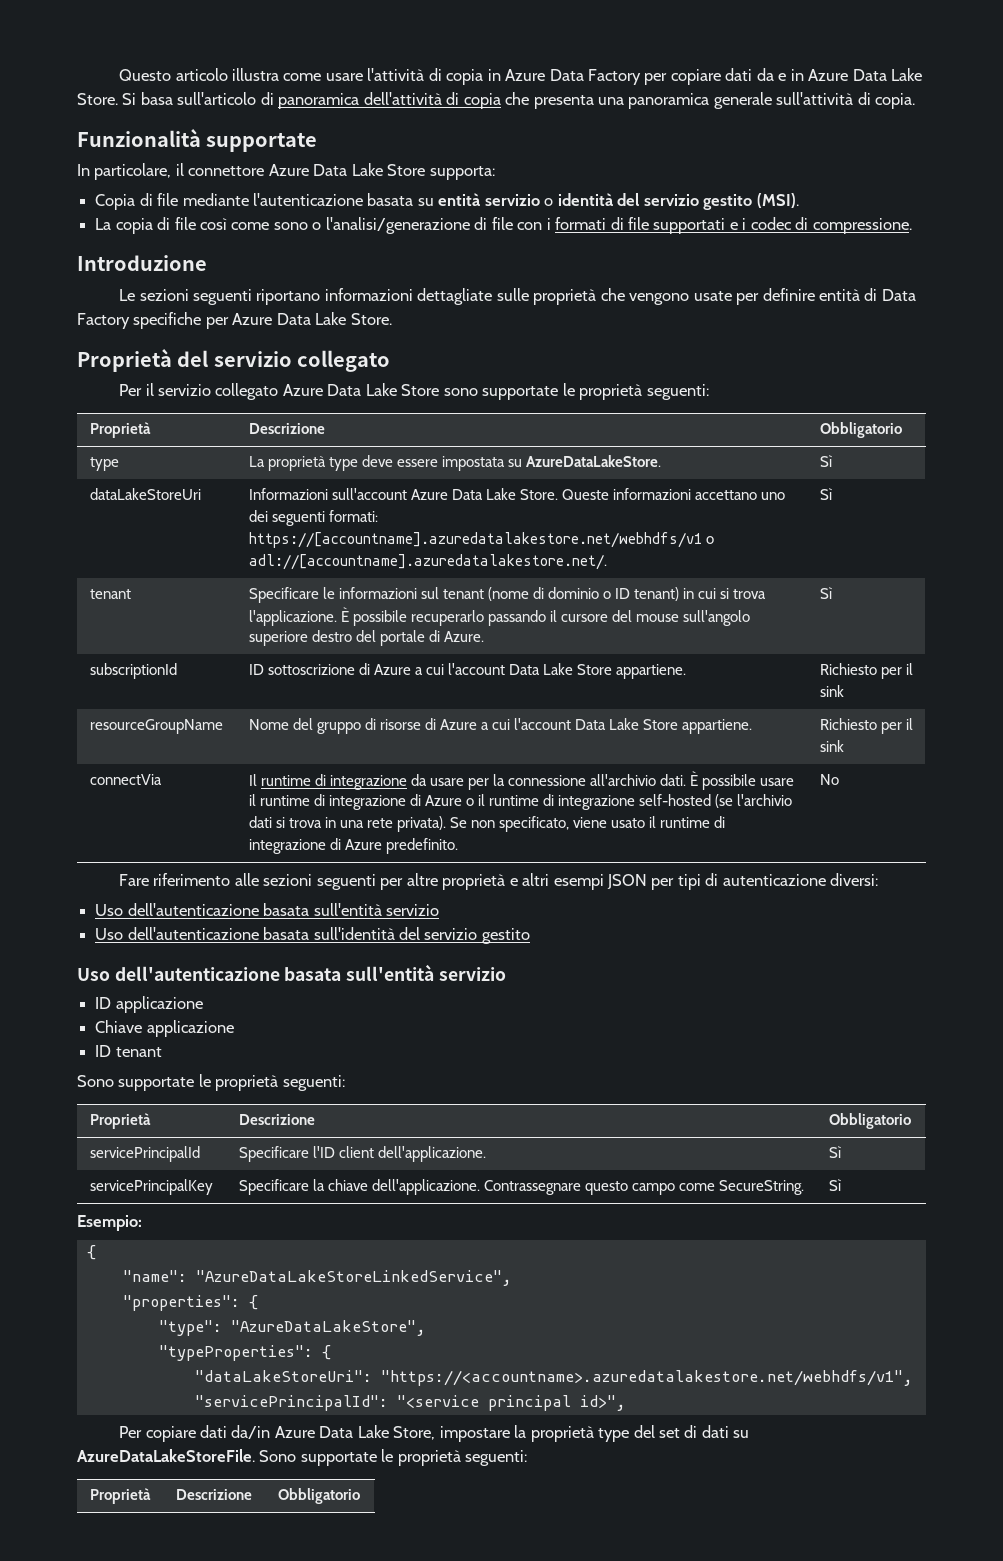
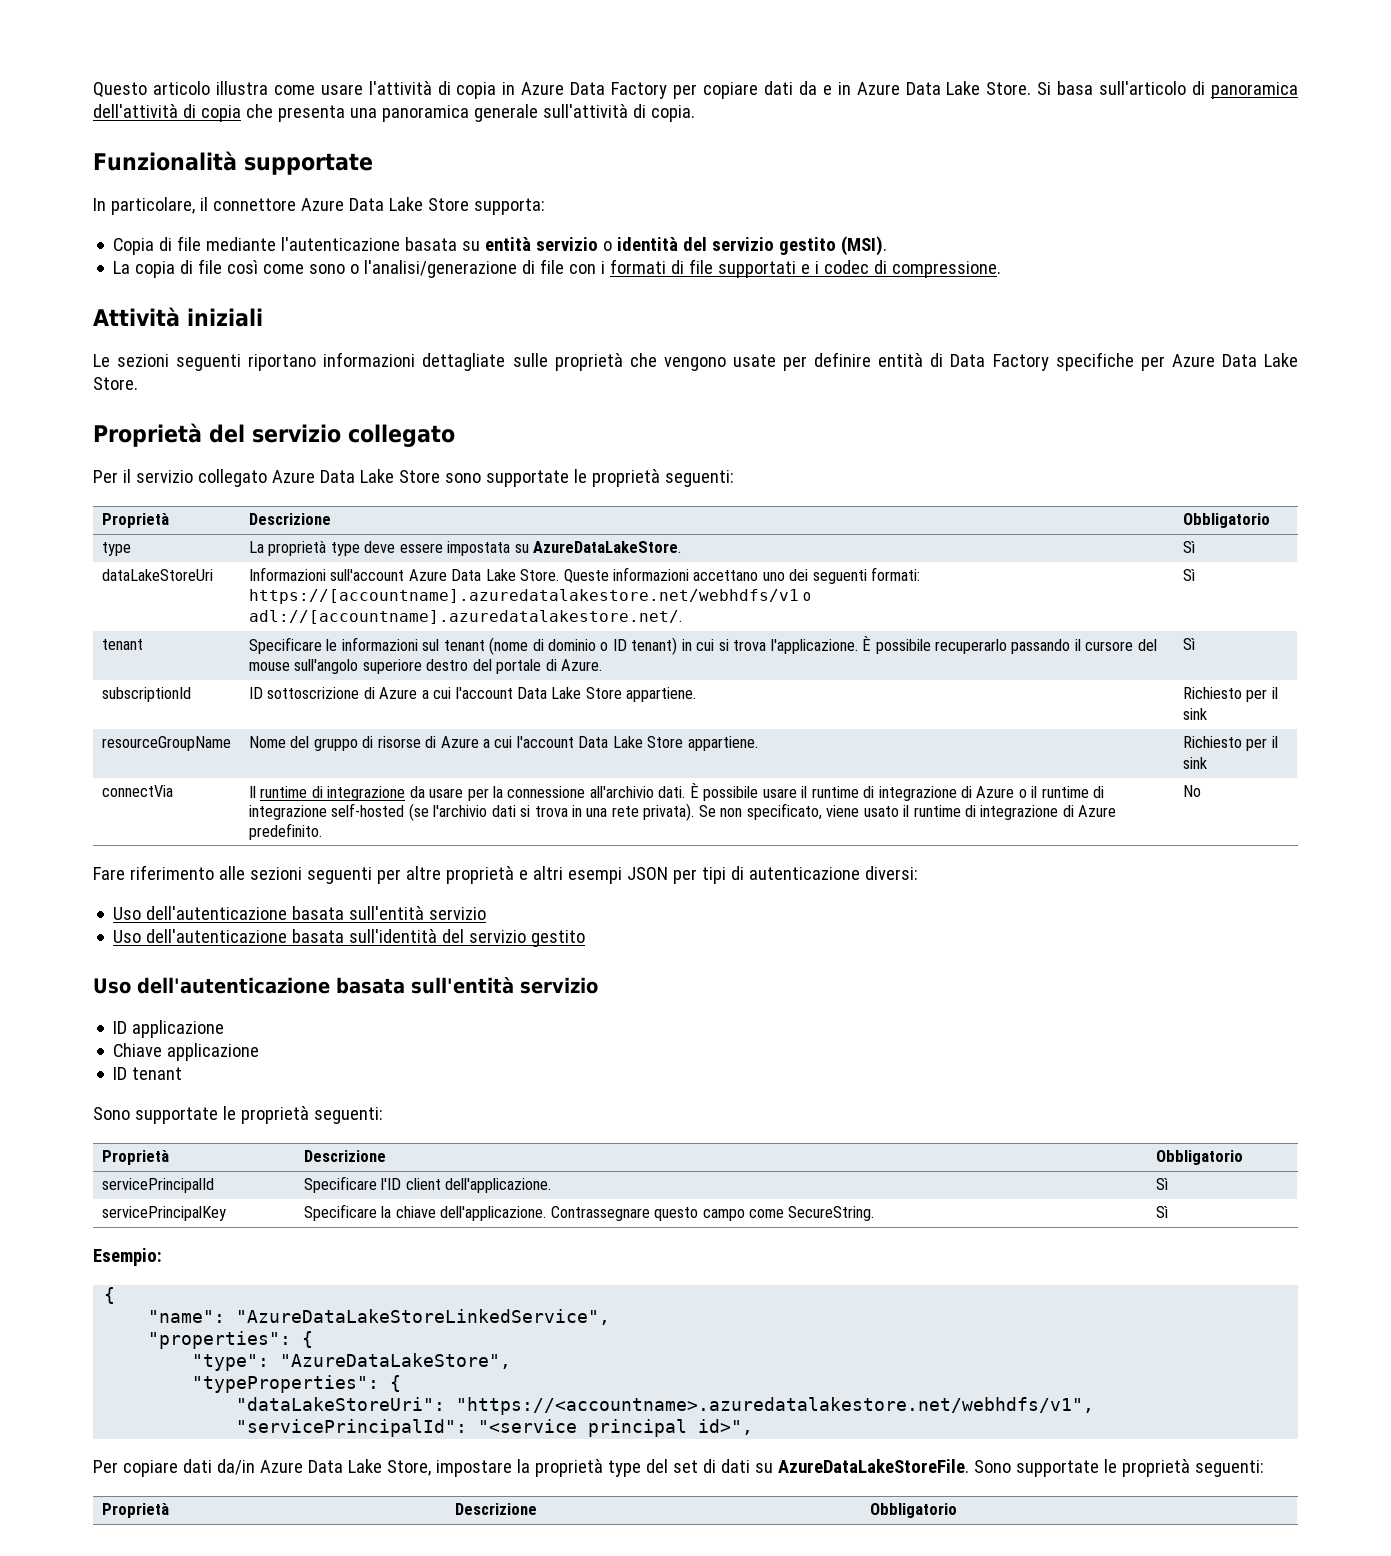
- Introduzione
+ Attività iniziali

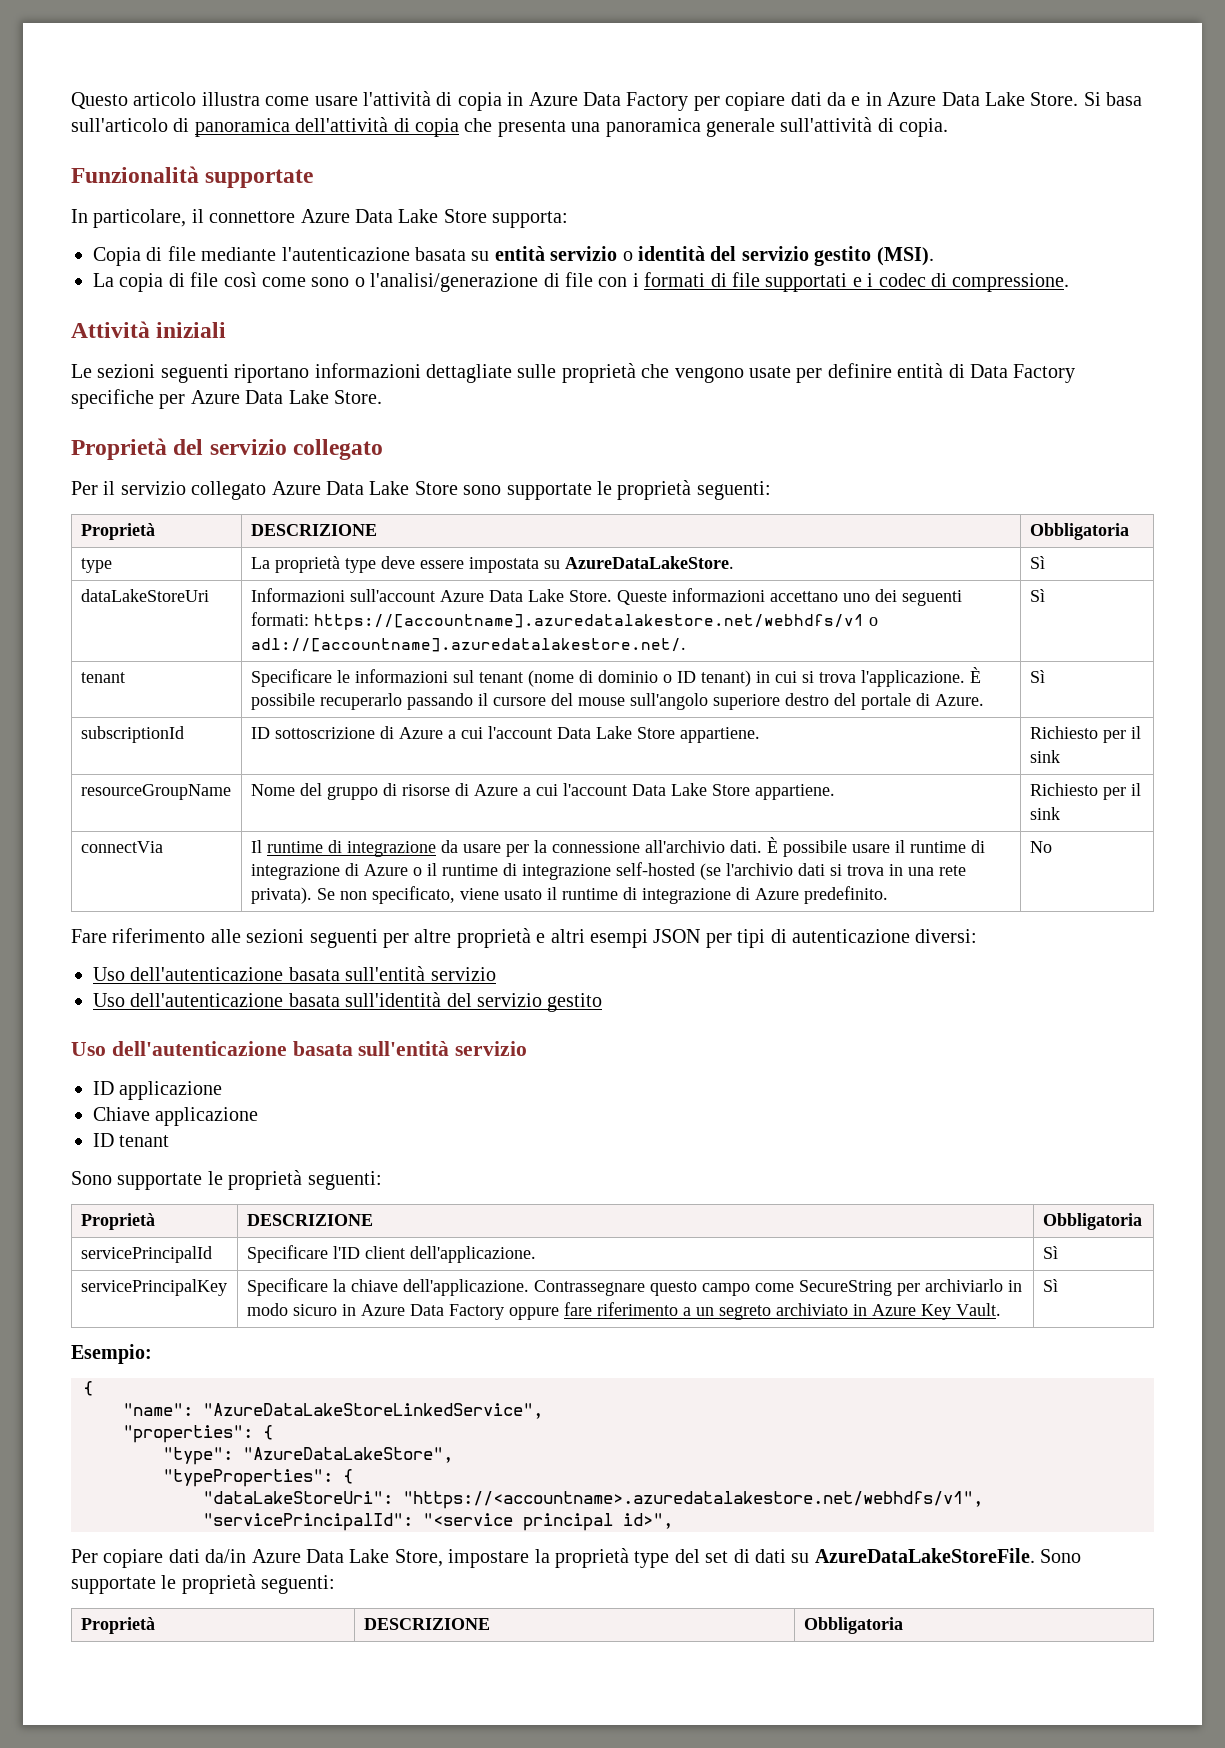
  Per il servizio collegato Azure Data Lake Store sono supportate le proprietà seguenti:
- Proprietà | Descrizione | Obbligatorio
+ Proprietà | DESCRIZIONE | Obbligatoria
  ID tenant
  Sono supportate le proprietà seguenti:
- Proprietà | Descrizione | Obbligatorio
+ Proprietà | DESCRIZIONE | Obbligatoria
- servicePrincipalKey | Specificare la chiave dell'applicazione. Contrassegnare questo campo come SecureString. | Sì
+ servicePrincipalKey | Specificare la chiave dell'applicazione. Contrassegnare questo campo come SecureString per archiviarlo in modo sicuro in Azure Data Factory oppure fare riferimento a un segreto archiviato in Azure Key Vault. | Sì
  Per copiare dati da/in Azure Data Lake Store, impostare la proprietà type del set di dati su AzureDataLakeStoreFile. Sono supportate le proprietà seguenti:
- Proprietà | Descrizione | Obbligatorio
+ Proprietà | DESCRIZIONE | Obbligatoria

